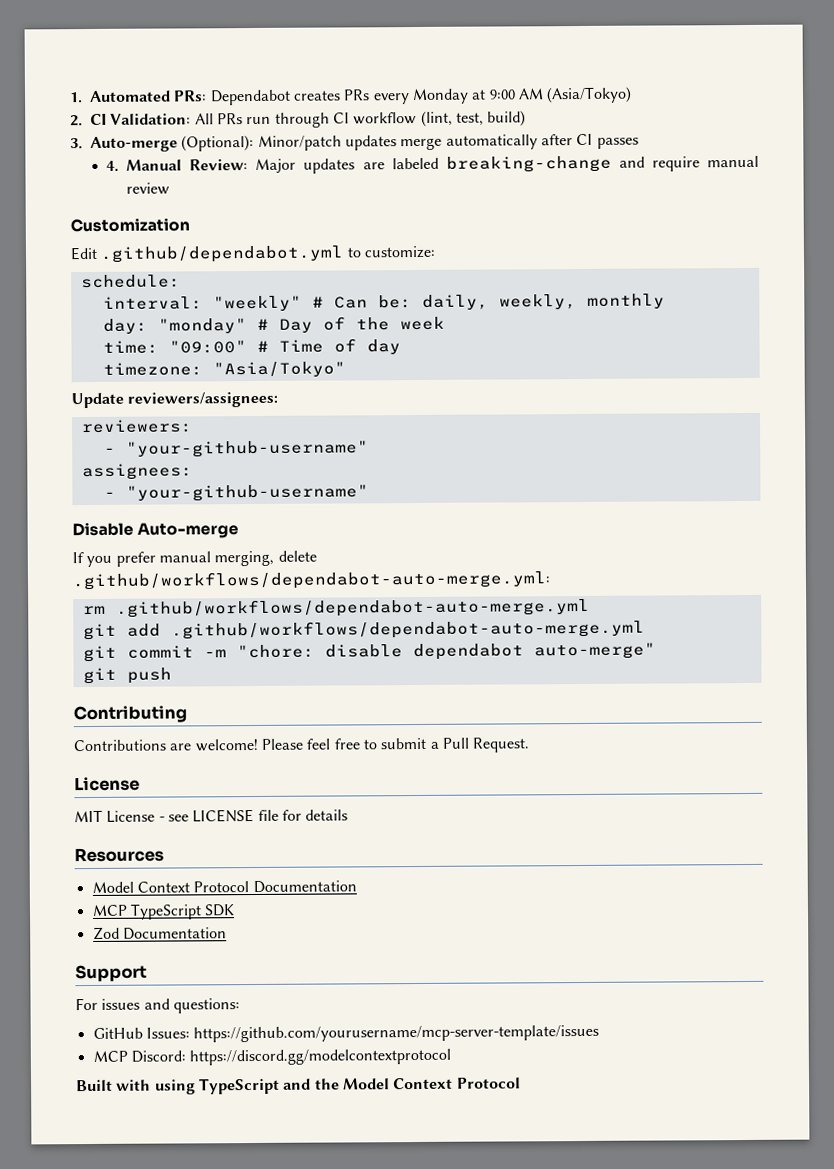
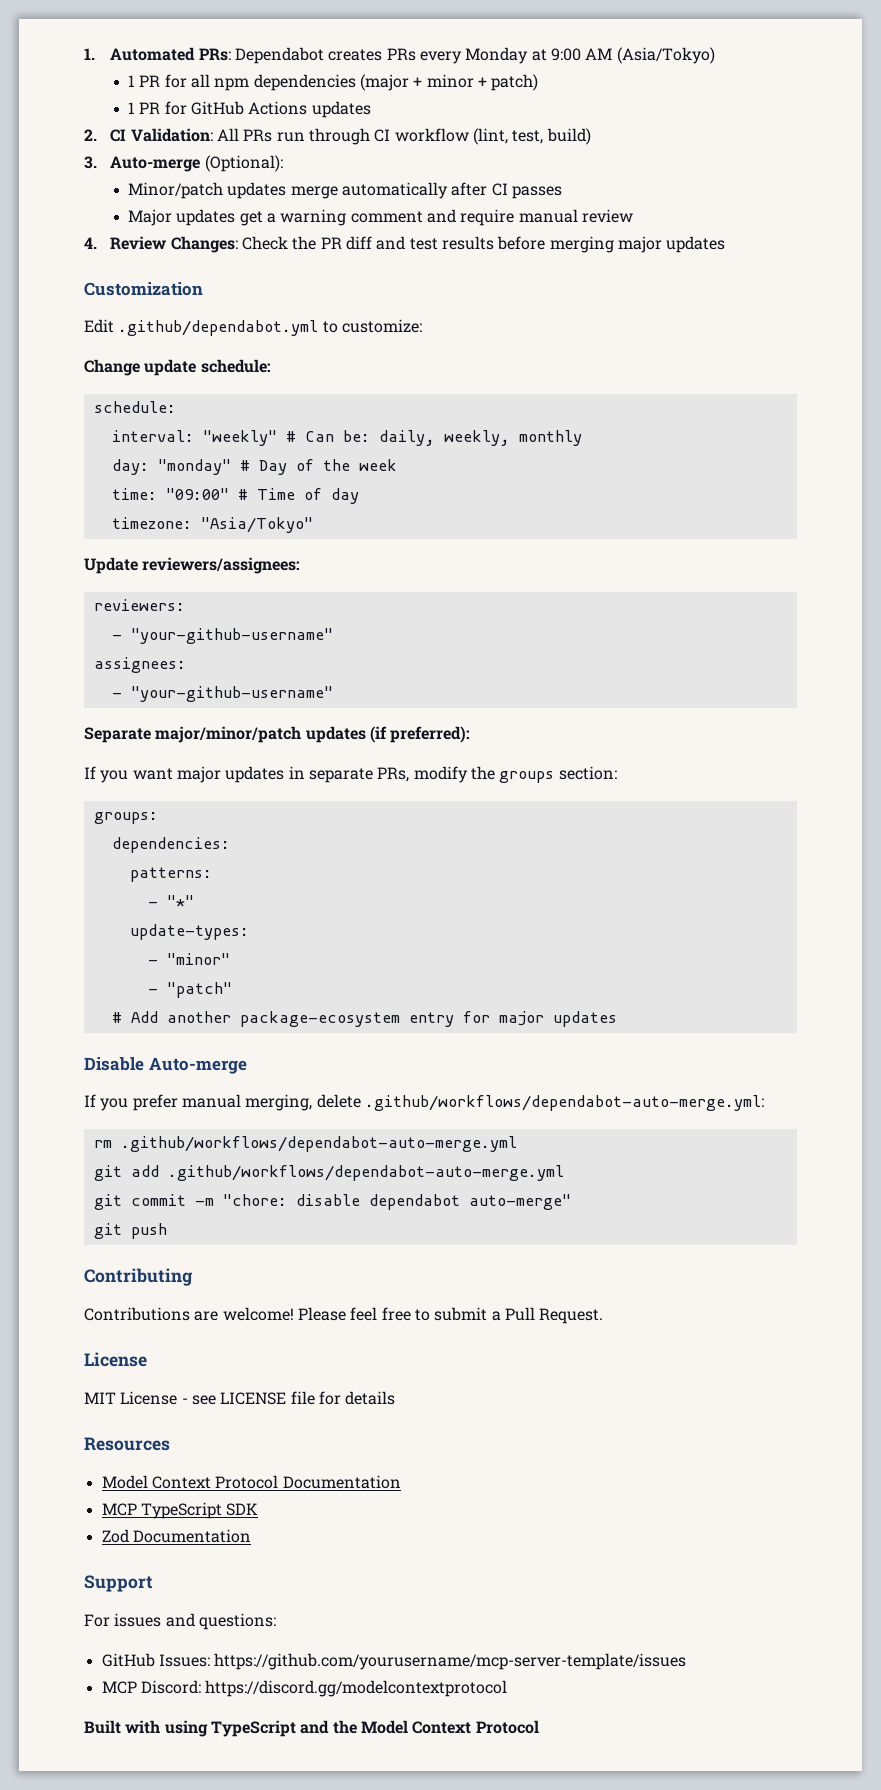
+ 1 PR for all npm dependencies (major + minor + patch)
+ 1 PR for GitHub Actions updates
- 3. Auto-merge (Optional): Minor/patch updates merge automatically after CI passes
+ 3. Auto-merge (Optional):
+ Minor/patch updates merge automatically after CI passes
- 4. Manual Review: Major updates are labeled breaking-change and require manual review
+ Major updates get a warning comment and require manual review
+ 4. Review Changes: Check the PR diff and test results before merging major updates
+ Change update schedule:
+ Separate major/minor/patch updates (if preferred):
+ If you want major updates in separate PRs, modify the groups section:
+ groups:
+ dependencies:
+ patterns:
+ - "*"
+ update-types:
+ - "minor"
+ - "patch"
+ # Add another package-ecosystem entry for major updates

